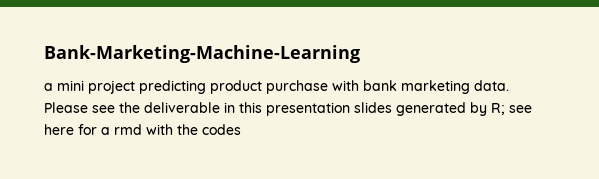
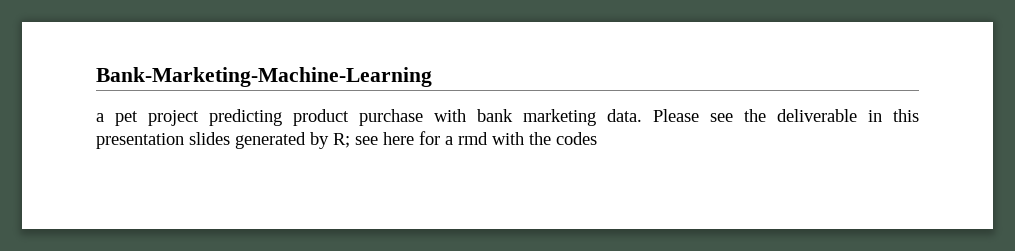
- a mini project predicting product purchase with bank marketing data.
+ a pet project predicting product purchase with bank marketing data.

